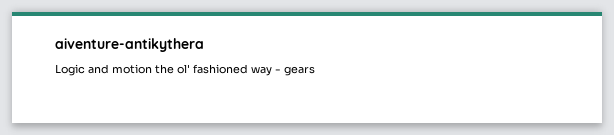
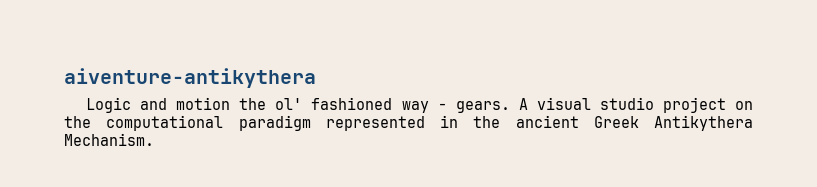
- Logic and motion the ol' fashioned way - gears
+ Logic and motion the ol' fashioned way - gears. A visual studio project on the computational paradigm represented in the ancient Greek Antikythera Mechanism.

